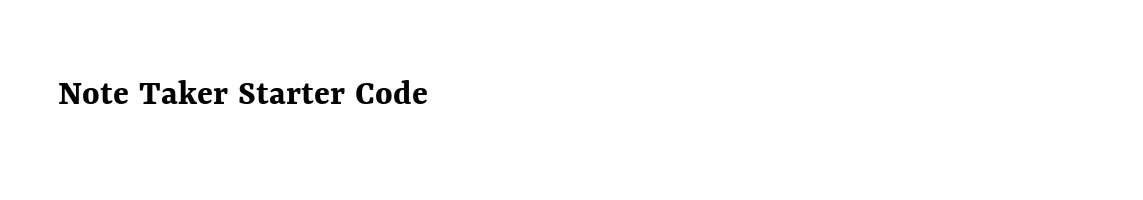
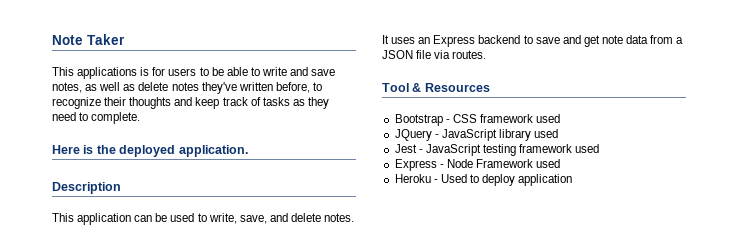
- Note Taker Starter Code
+ Note Taker
+ This applications is for users to be able to write and save notes, as well as delete notes they've written before, to recognize their thoughts and keep track of tasks as they need to complete.
+ Here is the deployed application.
+ Description
+ This application can be used to write, save, and delete notes. It uses an Express backend to save and get note data from a JSON file via routes.
+ Tool & Resources
+ Bootstrap - CSS framework used
+ JQuery - JavaScript library used
+ Jest - JavaScript testing framework used
+ Express - Node Framework used
+ Heroku - Used to deploy application

